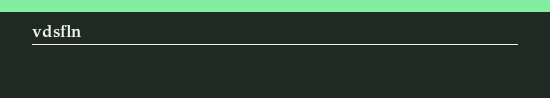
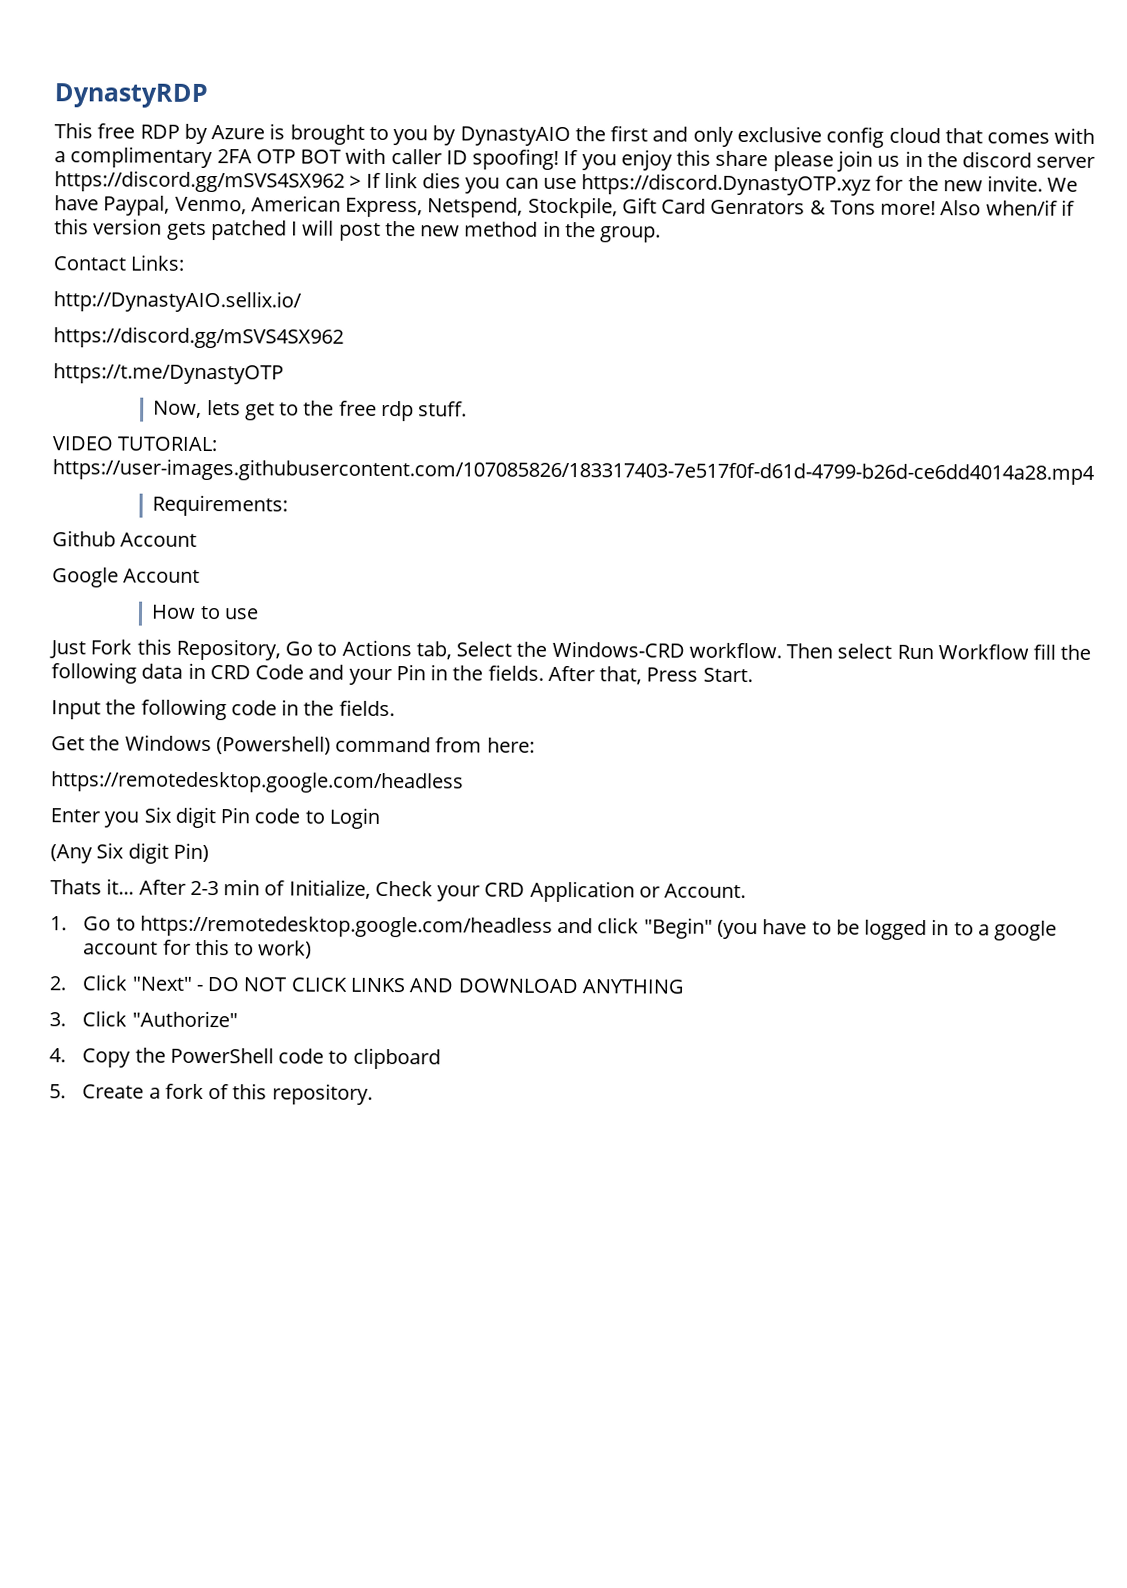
- vdsfln
+ DynastyRDP
+ This free RDP by Azure is brought to you by DynastyAIO the first and only exclusive config cloud that comes with a complimentary 2FA OTP BOT with caller ID spoofing! If you enjoy this share please join us in the discord server https://discord.gg/mSVS4SX962 > If link dies you can use https://discord.DynastyOTP.xyz for the new invite. We have Paypal, Venmo, American Express, Netspend, Stockpile, Gift Card Genrators & Tons more! Also when/if if this version gets patched I will post the new method in the group.
+ Contact Links:
+ http://DynastyAIO.sellix.io/
+ https://discord.gg/mSVS4SX962
+ https://t.me/DynastyOTP
+ Now, lets get to the free rdp stuff.
+ VIDEO TUTORIAL: https://user-images.githubusercontent.com/107085826/183317403-7e517f0f-d61d-4799-b26d-ce6dd4014a28.mp4
+ Requirements:
+ Github Account
+ Google Account
+ How to use
+ Just Fork this Repository, Go to Actions tab, Select the Windows-CRD workflow. Then select Run Workflow fill the following data in CRD Code and your Pin in the fields. After that, Press Start.
+ Input the following code in the fields.
+ Get the Windows (Powershell) command from here:
+ https://remotedesktop.google.com/headless
+ Enter you Six digit Pin code to Login
+ (Any Six digit Pin)
+ Thats it... After 2-3 min of Initialize, Check your CRD Application or Account.
+ 1. Go to https://remotedesktop.google.com/headless and click "Begin" (you have to be logged in to a google account for this to work)
+ 2. Click "Next" - DO NOT CLICK LINKS AND DOWNLOAD ANYTHING
+ 3. Click "Authorize"
+ 4. Copy the PowerShell code to clipboard
+ 5. Create a fork of this repository.

